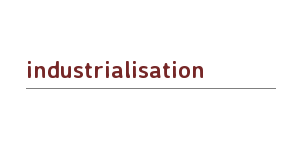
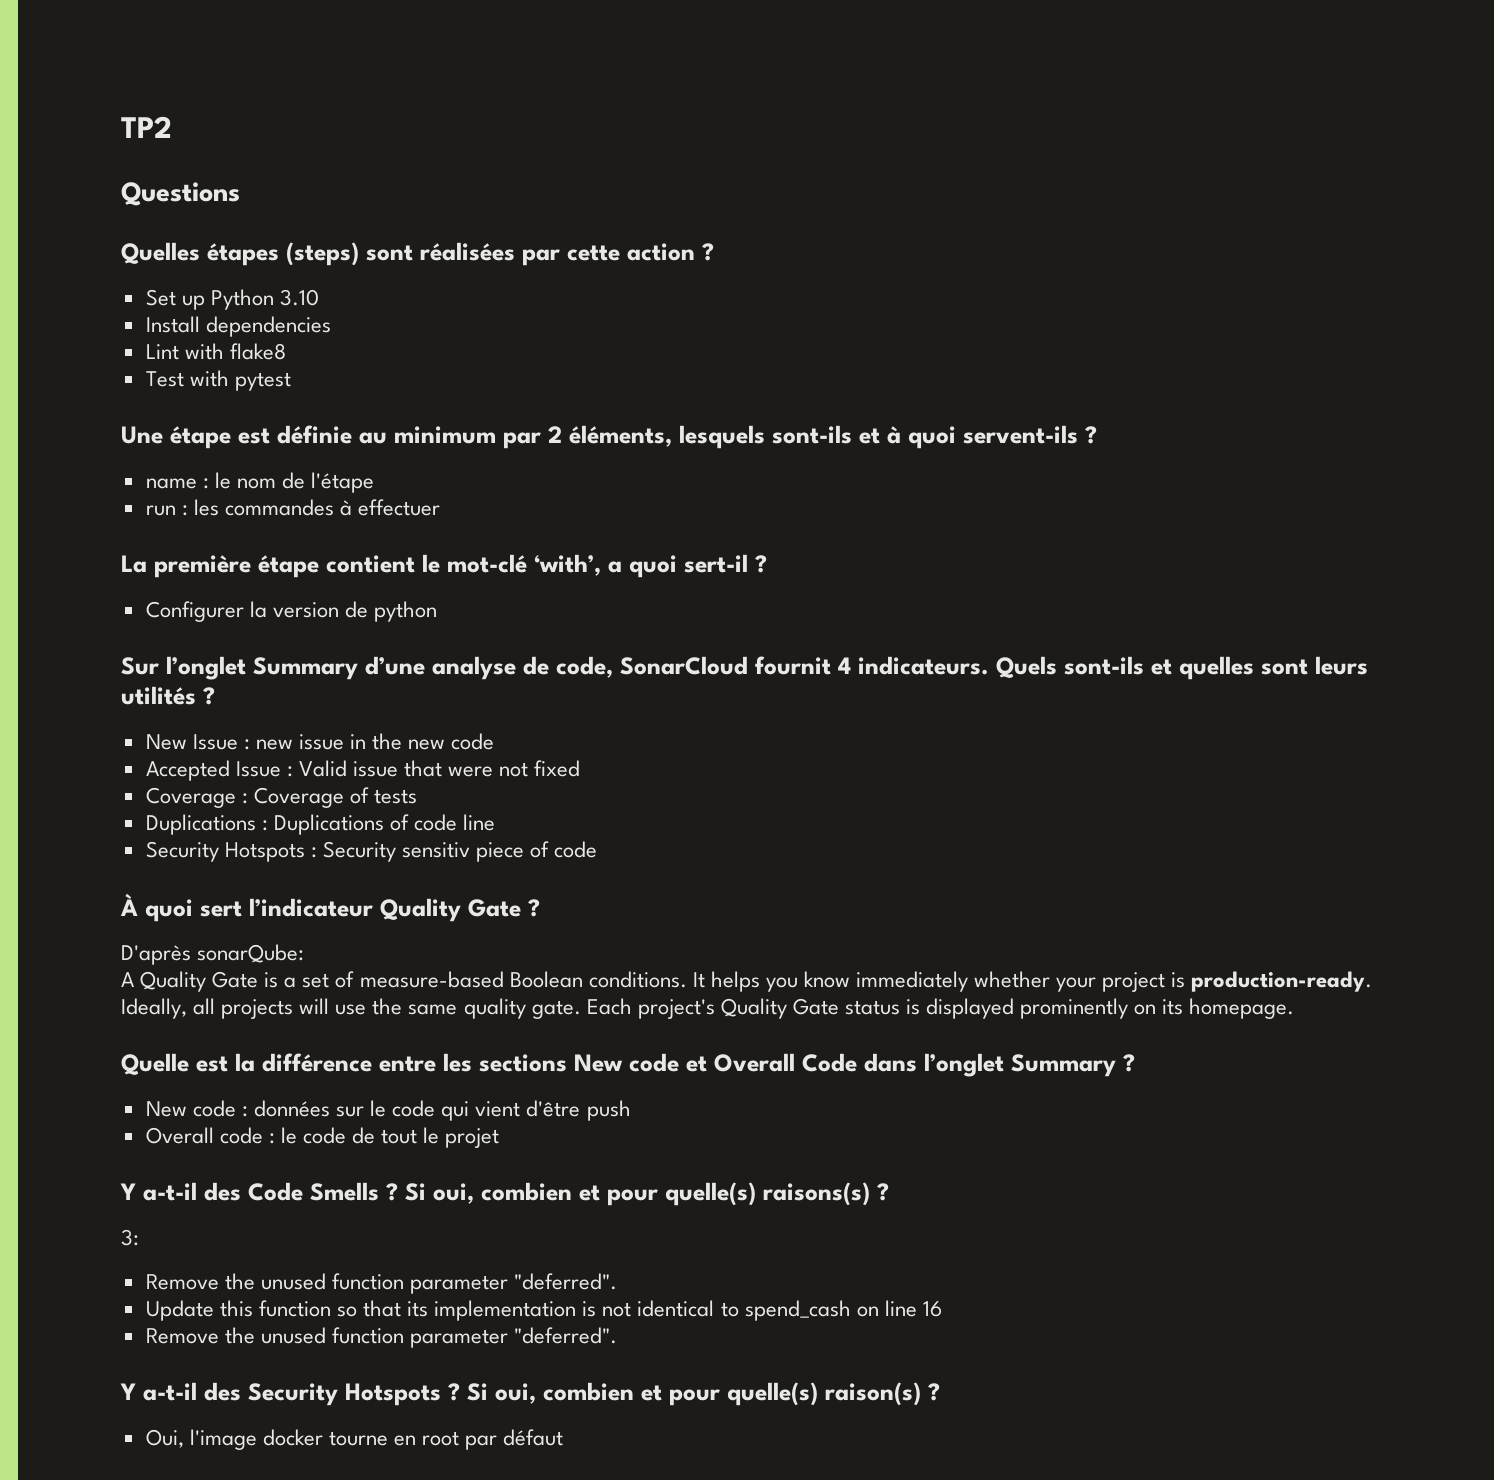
- industrialisation
+ TP2
+ Questions
+ Quelles étapes (steps) sont réalisées par cette action ?
+ Set up Python 3.10
+ Install dependencies
+ Lint with flake8
+ Test with pytest
+ Une étape est définie au minimum par 2 éléments, lesquels sont-ils et à quoi servent-ils ?
+ name : le nom de l'étape
+ run : les commandes à effectuer
+ La première étape contient le mot-clé ‘with’, a quoi sert-il ?
+ Configurer la version de python
+ Sur l’onglet Summary d’une analyse de code, SonarCloud fournit 4 indicateurs. Quels sont-ils et quelles sont leurs utilités ?
+ New Issue : new issue in the new code
+ Accepted Issue : Valid issue that were not fixed
+ Coverage : Coverage of tests
+ Duplications : Duplications of code line
+ Security Hotspots : Security sensitiv piece of code
+ À quoi sert l’indicateur Quality Gate ?
+ D'après sonarQube:
+ A Quality Gate is a set of measure-based Boolean conditions. It helps you know immediately whether your project is production-ready. Ideally, all projects will use the same quality gate. Each project's Quality Gate status is displayed prominently on its homepage.
+ Quelle est la différence entre les sections New code et Overall Code dans l’onglet Summary ?
+ New code : données sur le code qui vient d'être push
+ Overall code : le code de tout le projet
+ Y a-t-il des Code Smells ? Si oui, combien et pour quelle(s) raisons(s) ?
+ 3:
+ Remove the unused function parameter "deferred".
+ Update this function so that its implementation is not identical to spend_cash on line 16
+ Remove the unused function parameter "deferred".
+ Y a-t-il des Security Hotspots ? Si oui, combien et pour quelle(s) raison(s) ?
+ Oui, l'image docker tourne en root par défaut

